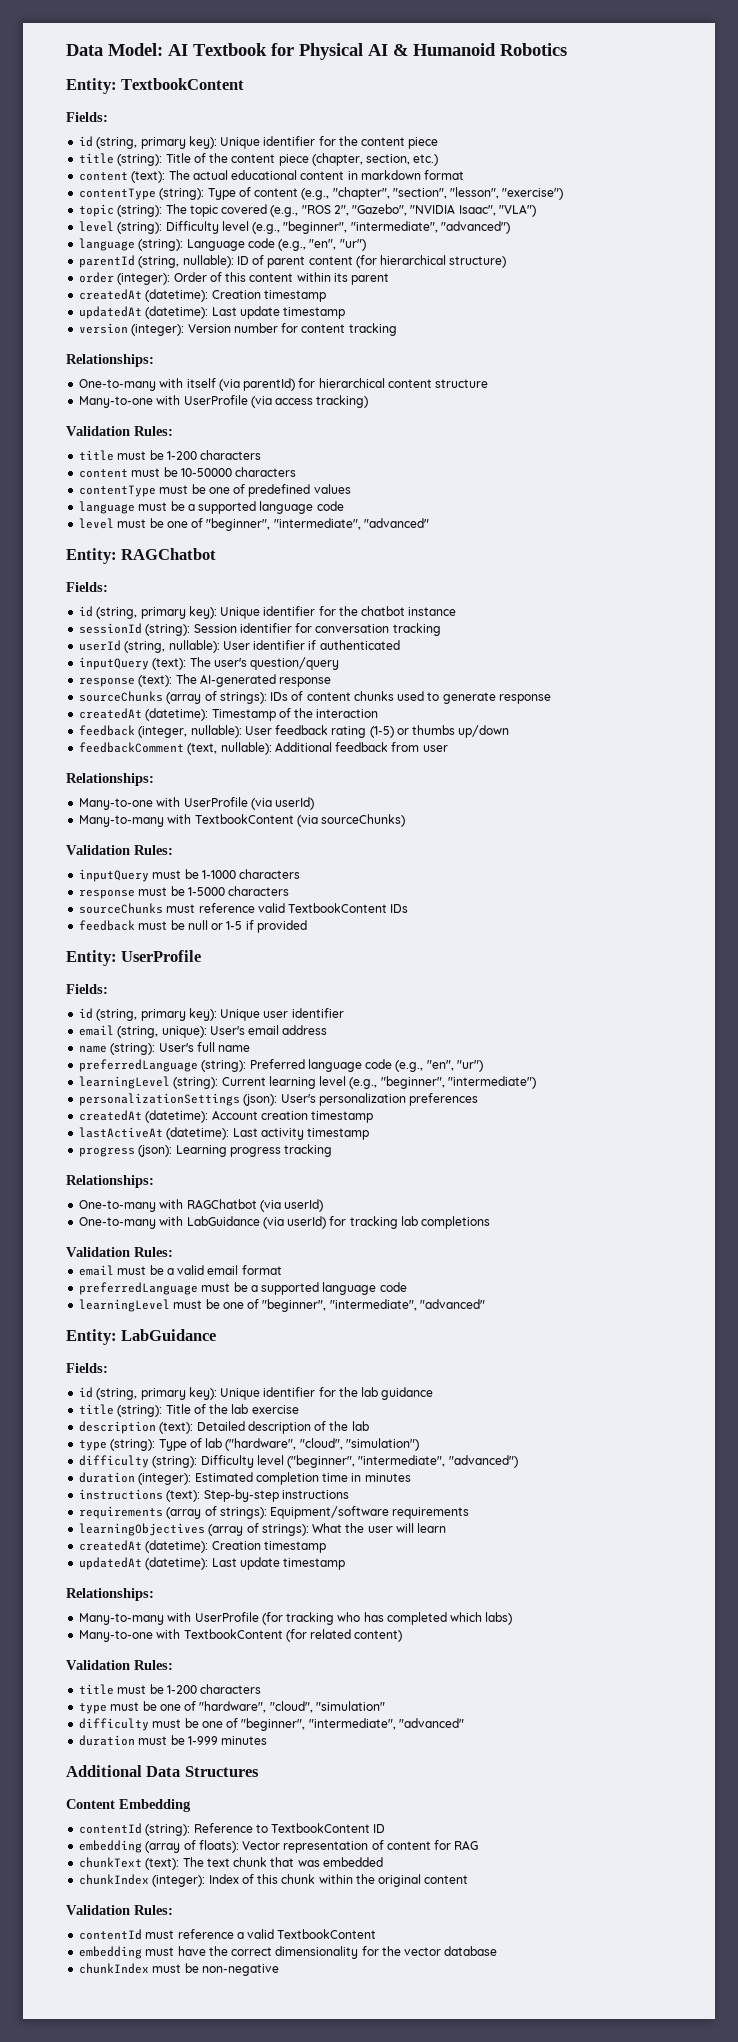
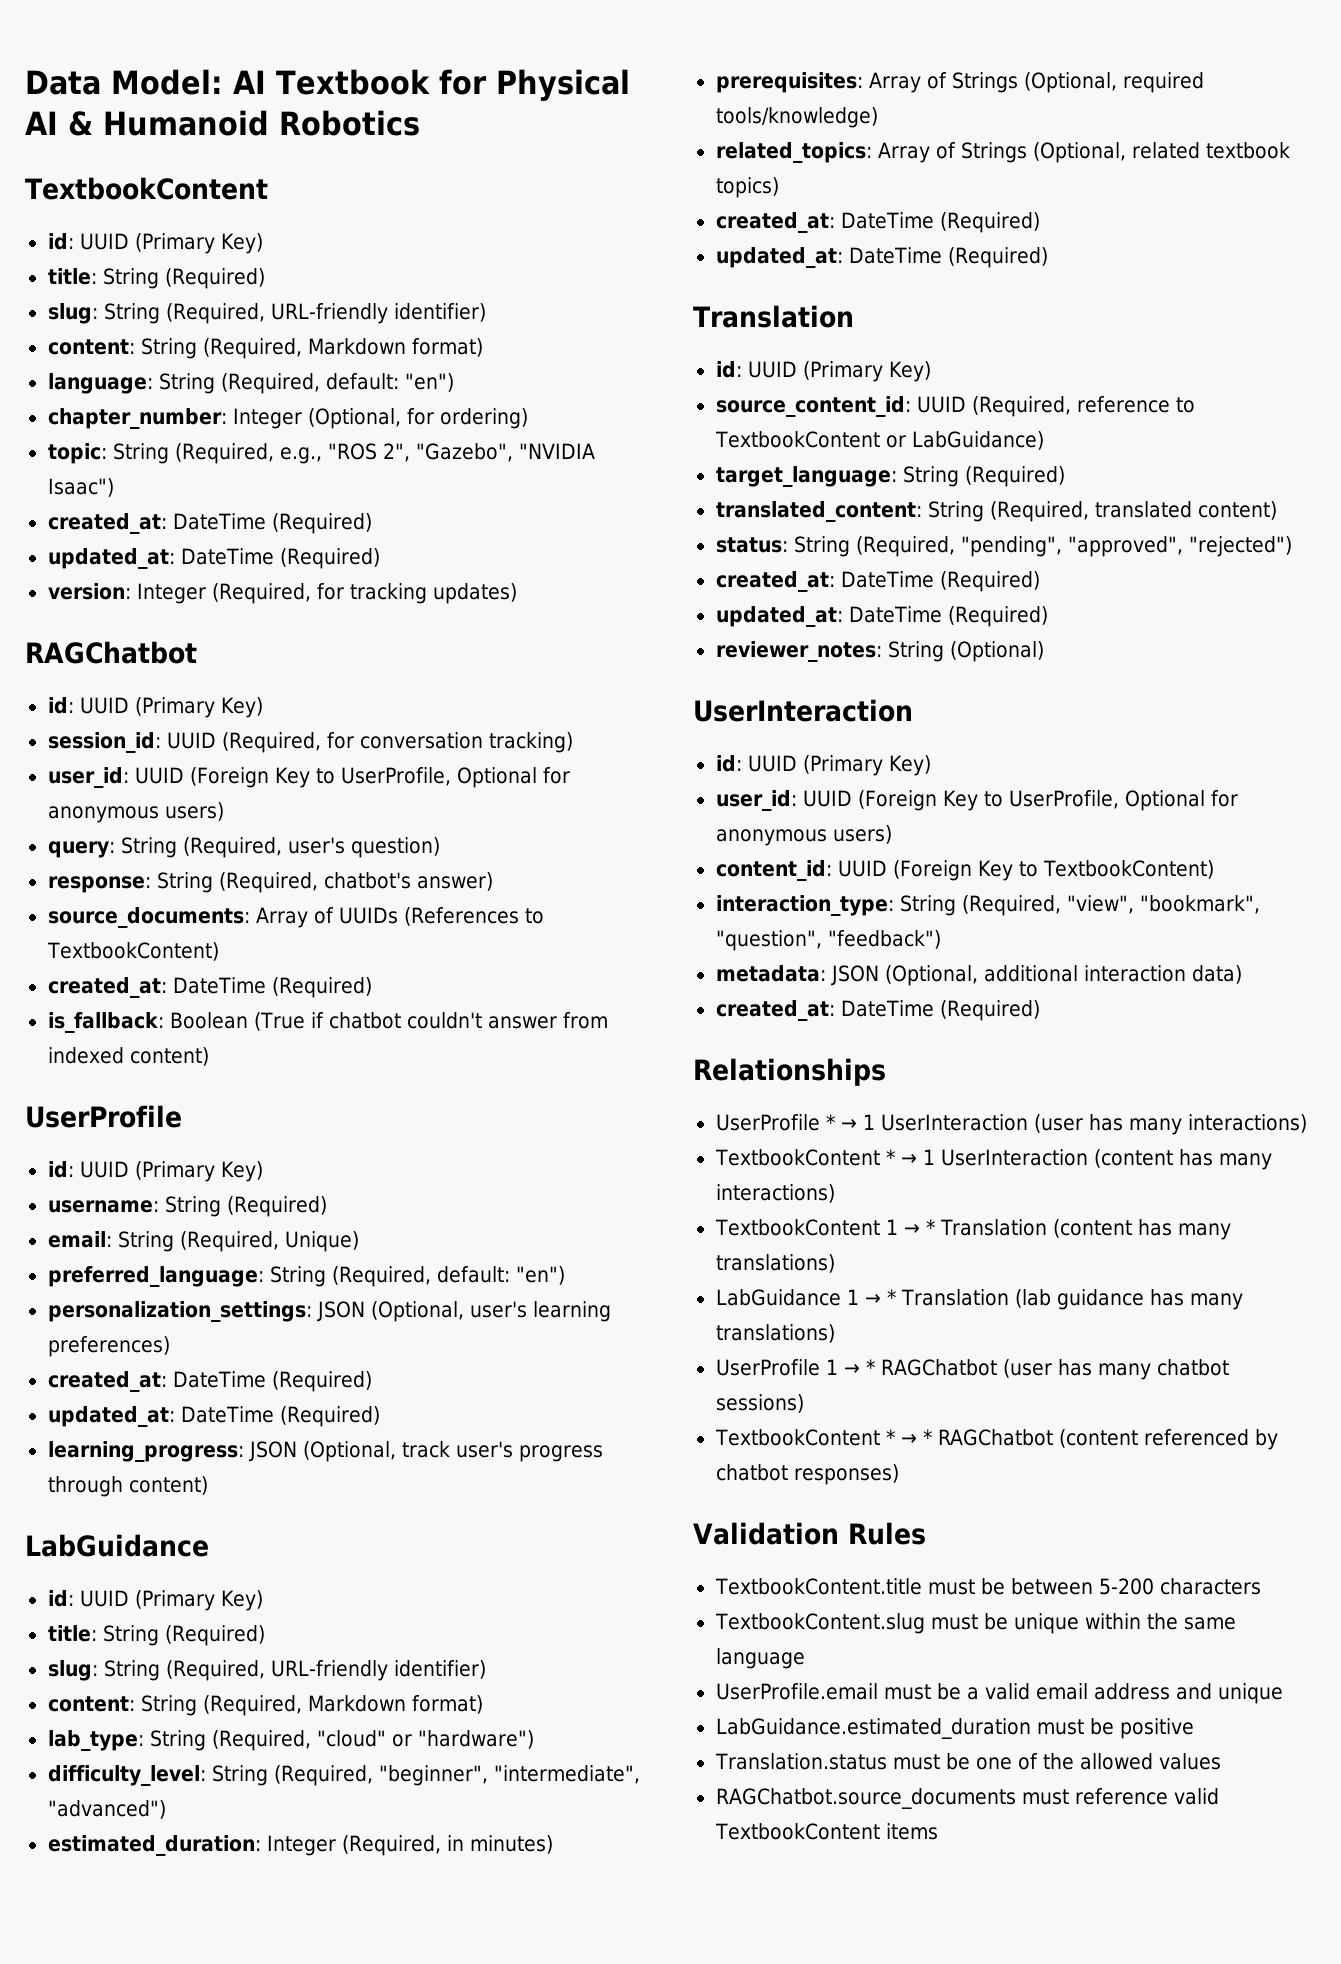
  Data Model: AI Textbook for Physical AI & Humanoid Robotics
- Entity: TextbookContent
- Fields:
- id (string, primary key): Unique identifier for the content piece
- title (string): Title of the content piece (chapter, section, etc.)
- content (text): The actual educational content in markdown format
- contentType (string): Type of content (e.g., "chapter", "section", "lesson", "exercise")
- topic (string): The topic covered (e.g., "ROS 2", "Gazebo", "NVIDIA Isaac", "VLA")
- level (string): Difficulty level (e.g., "beginner", "intermediate", "advanced")
- language (string): Language code (e.g., "en", "ur")
- parentId (string, nullable): ID of parent content (for hierarchical structure)
- order (integer): Order of this content within its parent
- createdAt (datetime): Creation timestamp
- updatedAt (datetime): Last update timestamp
- version (integer): Version number for content tracking
- Relationships:
- One-to-many with itself (via parentId) for hierarchical content structure
- Many-to-one with UserProfile (via access tracking)
- Validation Rules:
- title must be 1-200 characters
- content must be 10-50000 characters
- contentType must be one of predefined values
- language must be a supported language code
- level must be one of "beginner", "intermediate", "advanced"
- Entity: RAGChatbot
- Fields:
- id (string, primary key): Unique identifier for the chatbot instance
- sessionId (string): Session identifier for conversation tracking
- userId (string, nullable): User identifier if authenticated
- inputQuery (text): The user's question/query
- response (text): The AI-generated response
- sourceChunks (array of strings): IDs of content chunks used to generate response
- createdAt (datetime): Timestamp of the interaction
- feedback (integer, nullable): User feedback rating (1-5) or thumbs up/down
- feedbackComment (text, nullable): Additional feedback from user
- Relationships:
- Many-to-one with UserProfile (via userId)
- Many-to-many with TextbookContent (via sourceChunks)
- Validation Rules:
- inputQuery must be 1-1000 characters
- response must be 1-5000 characters
- sourceChunks must reference valid TextbookContent IDs
- feedback must be null or 1-5 if provided
- Entity: UserProfile
- Fields:
- id (string, primary key): Unique user identifier
- email (string, unique): User's email address
- name (string): User's full name
- preferredLanguage (string): Preferred language code (e.g., "en", "ur")
- learningLevel (string): Current learning level (e.g., "beginner", "intermediate")
- personalizationSettings (json): User's personalization preferences
- createdAt (datetime): Account creation timestamp
- lastActiveAt (datetime): Last activity timestamp
- progress (json): Learning progress tracking
- Relationships:
- One-to-many with RAGChatbot (via userId)
- One-to-many with LabGuidance (via userId) for tracking lab completions
- Validation Rules:
- email must be a valid email format
- preferredLanguage must be a supported language code
- learningLevel must be one of "beginner", "intermediate", "advanced"
- Entity: LabGuidance
- Fields:
- id (string, primary key): Unique identifier for the lab guidance
- title (string): Title of the lab exercise
- description (text): Detailed description of the lab
- type (string): Type of lab ("hardware", "cloud", "simulation")
- difficulty (string): Difficulty level ("beginner", "intermediate", "advanced")
- duration (integer): Estimated completion time in minutes
- instructions (text): Step-by-step instructions
- requirements (array of strings): Equipment/software requirements
- learningObjectives (array of strings): What the user will learn
- createdAt (datetime): Creation timestamp
- updatedAt (datetime): Last update timestamp
- Relationships:
- Many-to-many with UserProfile (for tracking who has completed which labs)
- Many-to-one with TextbookContent (for related content)
- Validation Rules:
- title must be 1-200 characters
- type must be one of "hardware", "cloud", "simulation"
- difficulty must be one of "beginner", "intermediate", "advanced"
- duration must be 1-999 minutes
- Additional Data Structures
- Content Embedding
- contentId (string): Reference to TextbookContent ID
- embedding (array of floats): Vector representation of content for RAG
- chunkText (text): The text chunk that was embedded
- chunkIndex (integer): Index of this chunk within the original content
- Validation Rules:
- contentId must reference a valid TextbookContent
- embedding must have the correct dimensionality for the vector database
- chunkIndex must be non-negative
+ TextbookContent
+ id: UUID (Primary Key)
+ title: String (Required)
+ slug: String (Required, URL-friendly identifier)
+ content: String (Required, Markdown format)
+ language: String (Required, default: "en")
+ chapter_number: Integer (Optional, for ordering)
+ topic: String (Required, e.g., "ROS 2", "Gazebo", "NVIDIA Isaac")
+ created_at: DateTime (Required)
+ updated_at: DateTime (Required)
+ version: Integer (Required, for tracking updates)
+ RAGChatbot
+ id: UUID (Primary Key)
+ session_id: UUID (Required, for conversation tracking)
+ user_id: UUID (Foreign Key to UserProfile, Optional for anonymous users)
+ query: String (Required, user's question)
+ response: String (Required, chatbot's answer)
+ source_documents: Array of UUIDs (References to TextbookContent)
+ created_at: DateTime (Required)
+ is_fallback: Boolean (True if chatbot couldn't answer from indexed content)
+ UserProfile
+ id: UUID (Primary Key)
+ username: String (Required)
+ email: String (Required, Unique)
+ preferred_language: String (Required, default: "en")
+ personalization_settings: JSON (Optional, user's learning preferences)
+ created_at: DateTime (Required)
+ updated_at: DateTime (Required)
+ learning_progress: JSON (Optional, track user's progress through content)
+ LabGuidance
+ id: UUID (Primary Key)
+ title: String (Required)
+ slug: String (Required, URL-friendly identifier)
+ content: String (Required, Markdown format)
+ lab_type: String (Required, "cloud" or "hardware")
+ difficulty_level: String (Required, "beginner", "intermediate", "advanced")
+ estimated_duration: Integer (Required, in minutes)
+ prerequisites: Array of Strings (Optional, required tools/knowledge)
+ related_topics: Array of Strings (Optional, related textbook topics)
+ created_at: DateTime (Required)
+ updated_at: DateTime (Required)
+ Translation
+ id: UUID (Primary Key)
+ source_content_id: UUID (Required, reference to TextbookContent or LabGuidance)
+ target_language: String (Required)
+ translated_content: String (Required, translated content)
+ status: String (Required, "pending", "approved", "rejected")
+ created_at: DateTime (Required)
+ updated_at: DateTime (Required)
+ reviewer_notes: String (Optional)
+ UserInteraction
+ id: UUID (Primary Key)
+ user_id: UUID (Foreign Key to UserProfile, Optional for anonymous users)
+ content_id: UUID (Foreign Key to TextbookContent)
+ interaction_type: String (Required, "view", "bookmark", "question", "feedback")
+ metadata: JSON (Optional, additional interaction data)
+ created_at: DateTime (Required)
+ Relationships
+ UserProfile * → 1 UserInteraction (user has many interactions)
+ TextbookContent * → 1 UserInteraction (content has many interactions)
+ TextbookContent 1 → * Translation (content has many translations)
+ LabGuidance 1 → * Translation (lab guidance has many translations)
+ UserProfile 1 → * RAGChatbot (user has many chatbot sessions)
+ TextbookContent * → * RAGChatbot (content referenced by chatbot responses)
+ Validation Rules
+ TextbookContent.title must be between 5-200 characters
+ TextbookContent.slug must be unique within the same language
+ UserProfile.email must be a valid email address and unique
+ LabGuidance.estimated_duration must be positive
+ Translation.status must be one of the allowed values
+ RAGChatbot.source_documents must reference valid TextbookContent items

